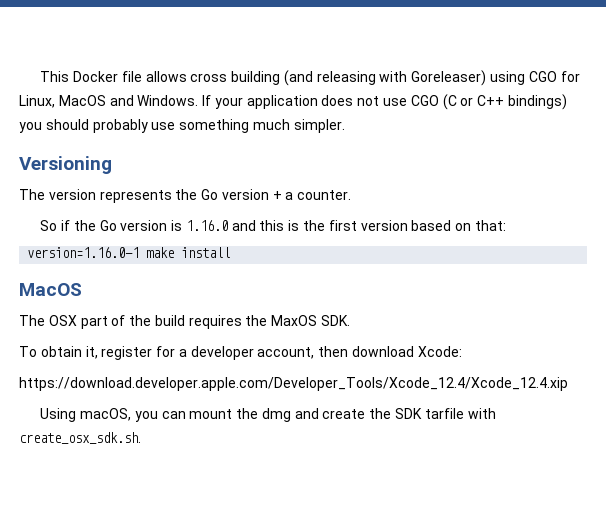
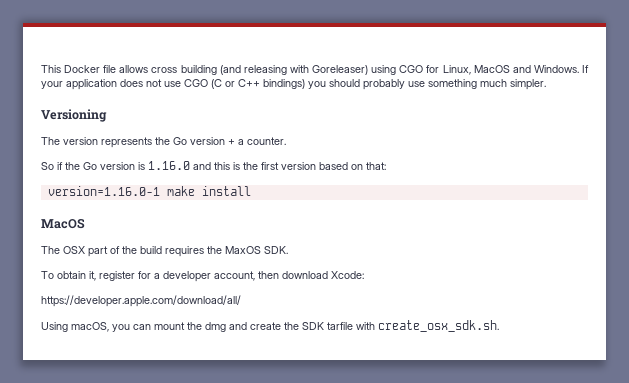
- https://download.developer.apple.com/Developer_Tools/Xcode_12.4/Xcode_12.4.xip
+ https://developer.apple.com/download/all/

